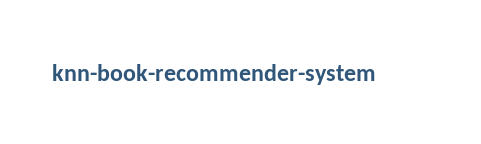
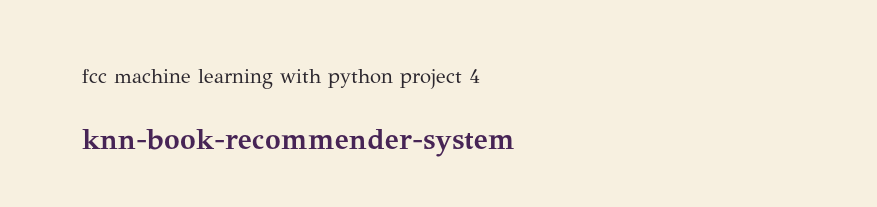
+ fcc machine learning with python project 4

